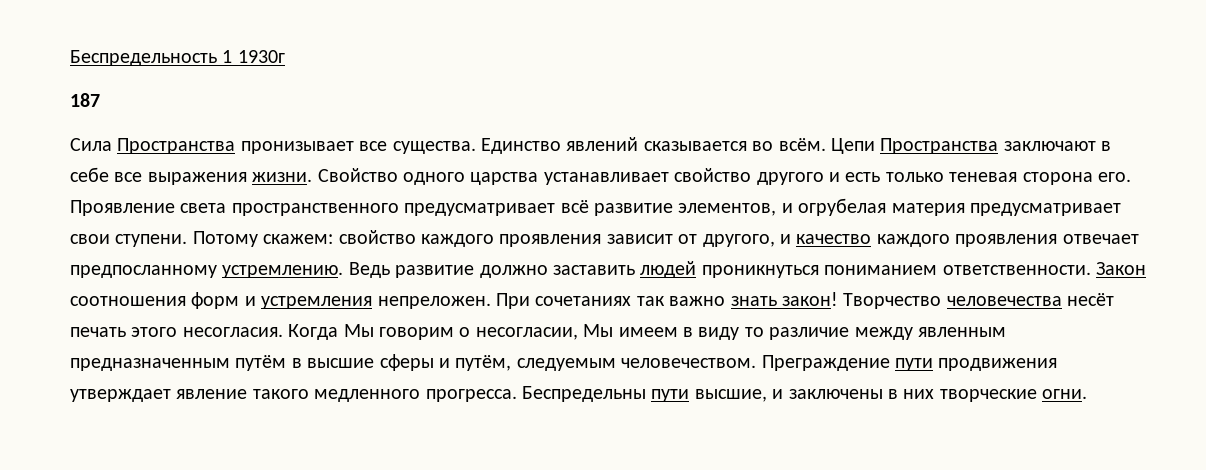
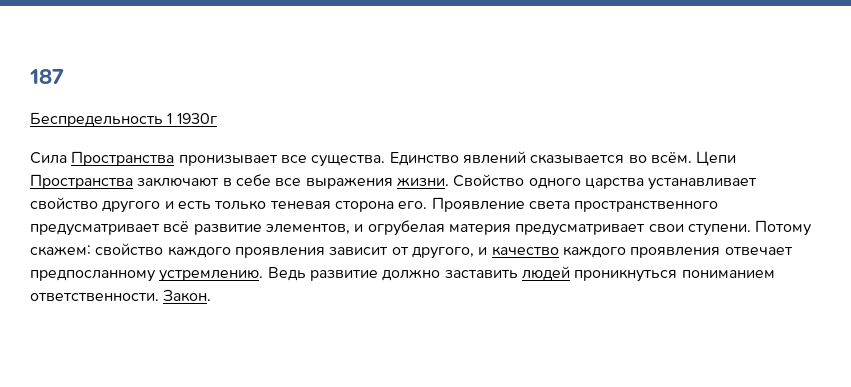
+ 187
- 187
- Закон соотношения форм и устремления непреложен. При сочетаниях так важно знать закон! Творчество человечества несёт печать этого несогласия. Когда Мы говорим о несогласии, Мы имеем в виду то различие между явленным предназначенным путём в высшие сферы и путём, следуемым человечеством. Преграждение пути продвижения утверждает явление такого медленного прогресса. Беспредельны пути высшие, и заключены в них творческие огни.
+ Закон.

